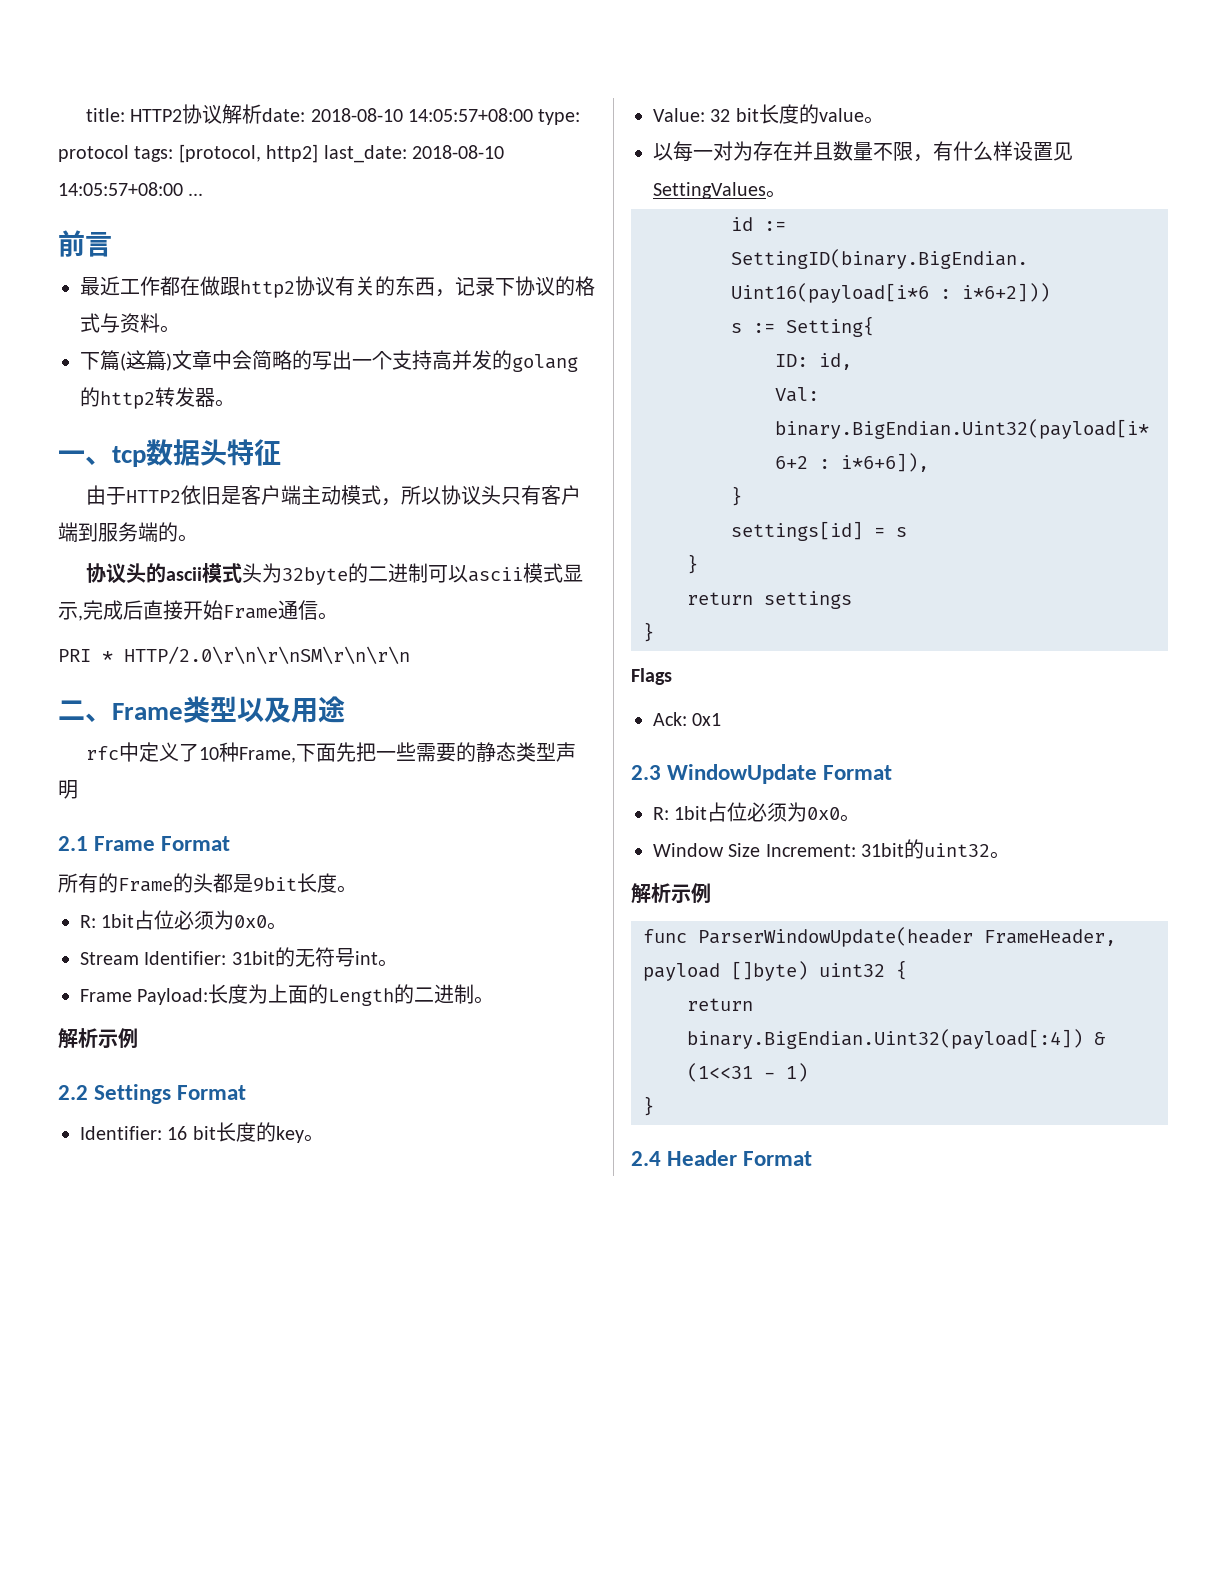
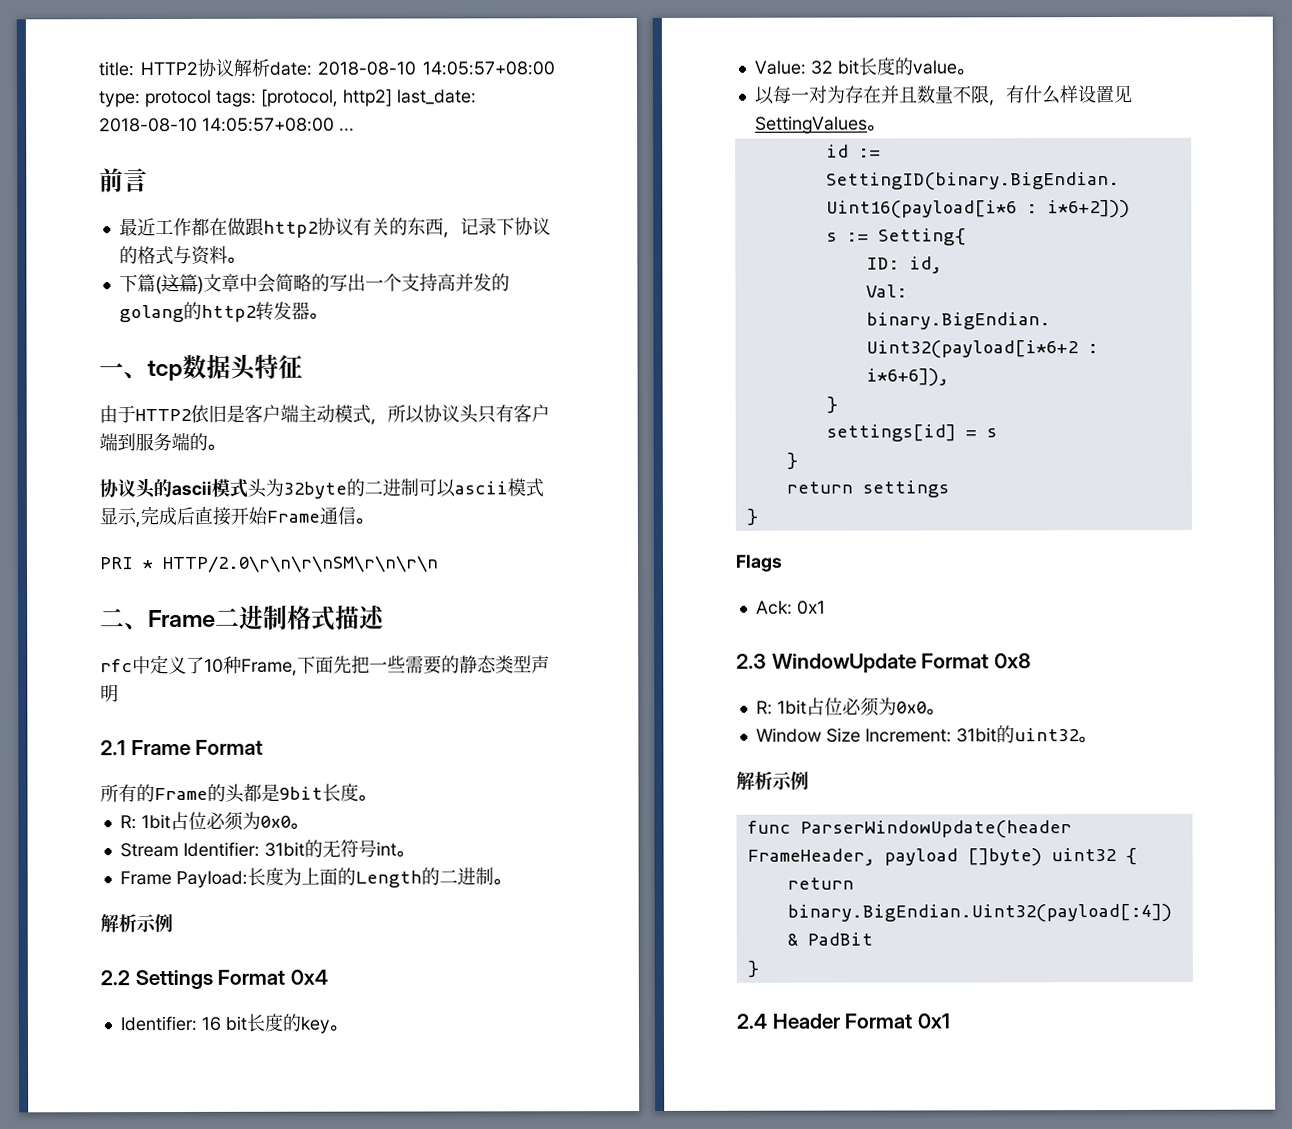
- 二、Frame类型以及用途
+ 二、Frame二进制格式描述
- 2.2 Settings Format
+ 2.2 Settings Format 0x4
- 2.3 WindowUpdate Format
+ 2.3 WindowUpdate Format 0x8
- return binary.BigEndian.Uint32(payload[:4]) & (1<<31 - 1)
+ return binary.BigEndian.Uint32(payload[:4]) & PadBit
- 2.4 Header Format
+ 2.4 Header Format 0x1

